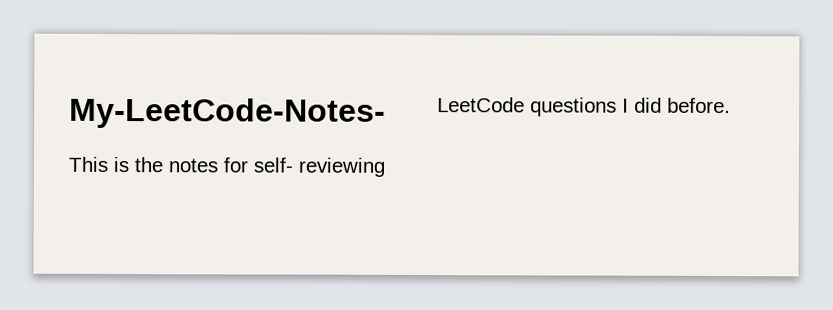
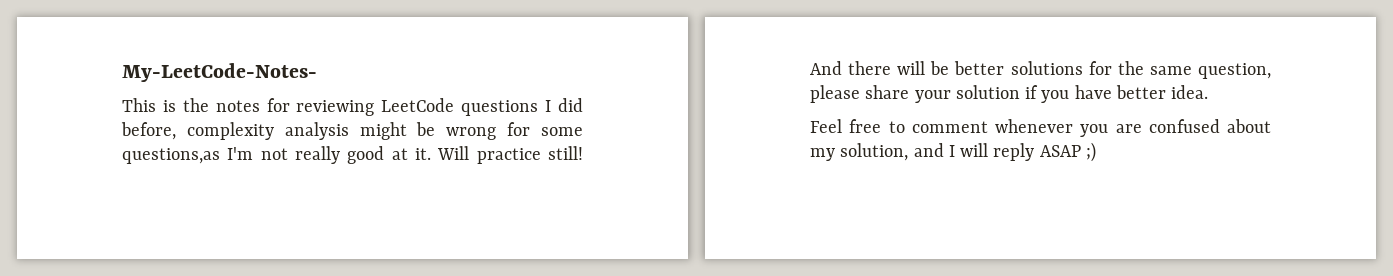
- This is the notes for self- reviewing LeetCode questions I did before.
+ This is the notes for reviewing LeetCode questions I did before, complexity analysis might be wrong for some questions,as I'm not really good at it. Will practice still! And there will be better solutions for the same question, please share your solution if you have better idea.
+ Feel free to comment whenever you are confused about my solution, and I will reply ASAP ;)

